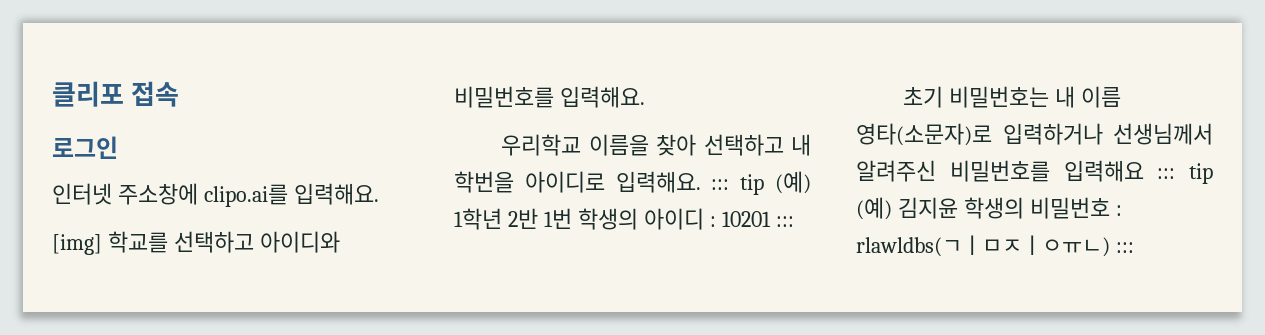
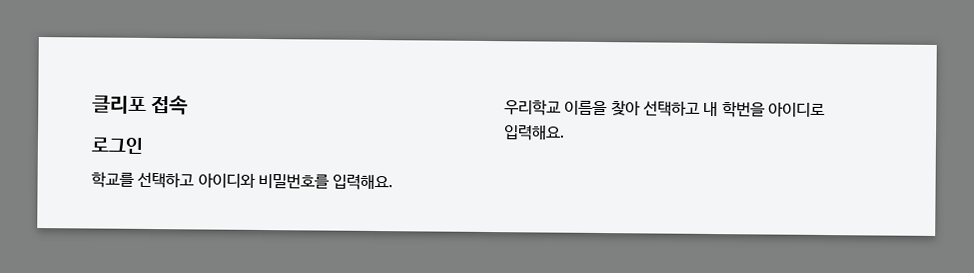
- 인터넷 주소창에 clipo.ai를 입력해요.
- [img] 학교를 선택하고 아이디와 비밀번호를 입력해요.
+ 학교를 선택하고 아이디와 비밀번호를 입력해요.
- 우리학교 이름을 찾아 선택하고 내 학번을 아이디로 입력해요. ::: tip (예) 1학년 2반 1번 학생의 아이디 : 10201 :::
- 초기 비밀번호는 내 이름 영타(소문자)로 입력하거나 선생님께서 알려주신 비밀번호를 입력해요 ::: tip (예) 김지윤 학생의 비밀번호 : rlawldbs(ㄱㅣㅁㅈㅣㅇㅠㄴ) :::
+ 우리학교 이름을 찾아 선택하고 내 학번을 아이디로 입력해요.

